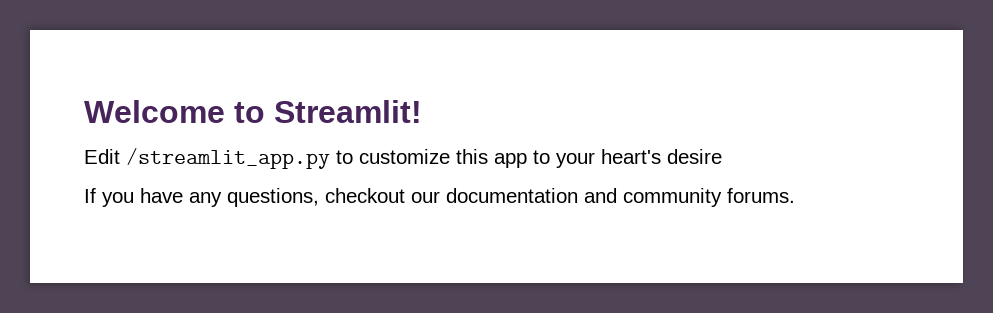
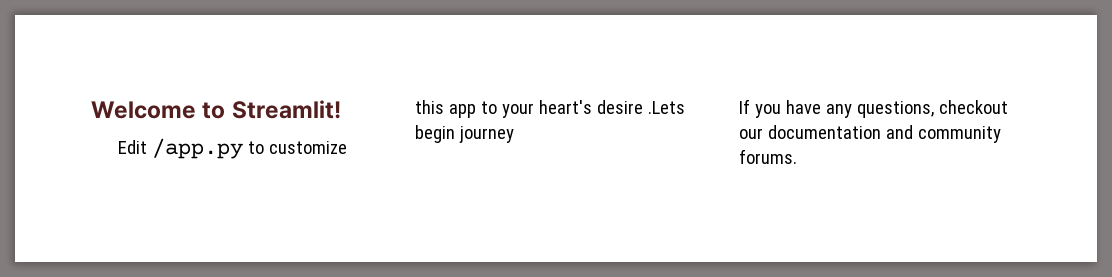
- Edit /streamlit_app.py to customize this app to your heart's desire
+ Edit /app.py to customize this app to your heart's desire .Lets begin journey

